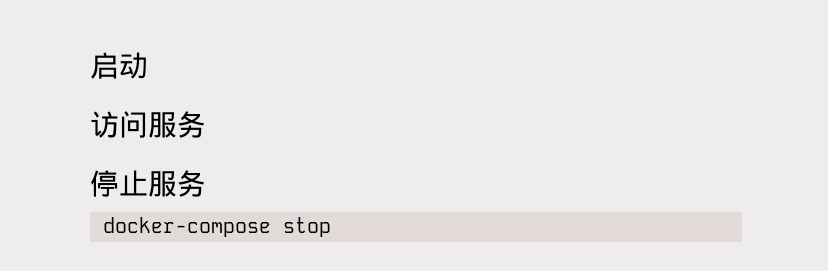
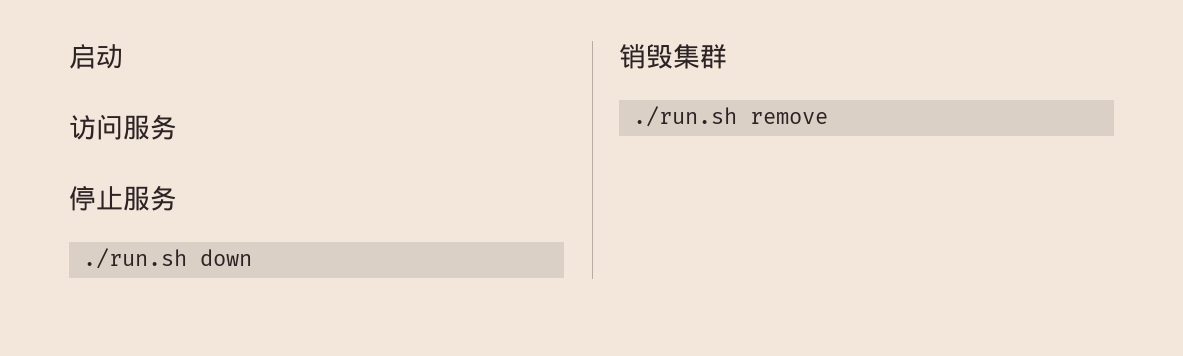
- docker-compose stop
+ ./run.sh down
+ 销毁集群
+ ./run.sh remove

